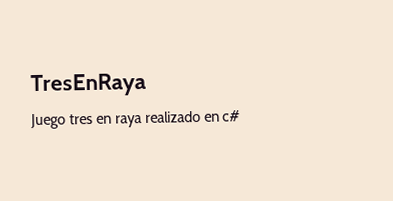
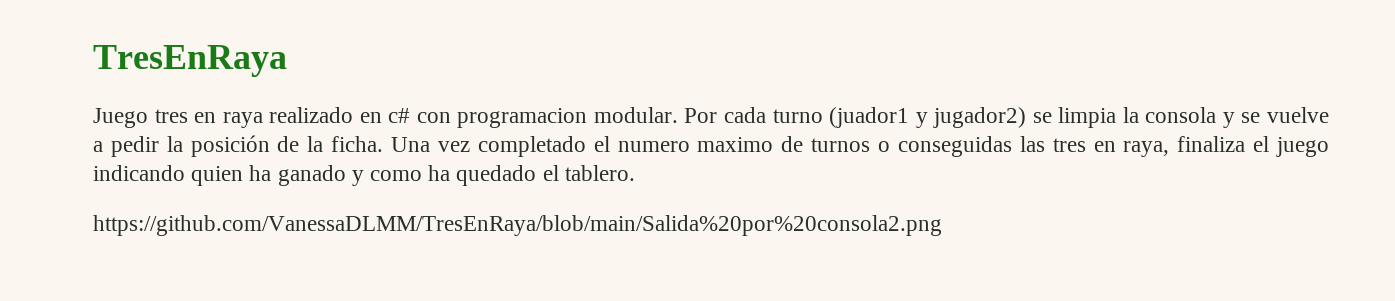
- Juego tres en raya realizado en c#
+ Juego tres en raya realizado en c# con programacion modular. Por cada turno (juador1 y jugador2) se limpia la consola y se vuelve a pedir la posición de la ficha. Una vez completado el numero maximo de turnos o conseguidas las tres en raya, finaliza el juego indicando quien ha ganado y como ha quedado el tablero.
+ https://github.com/VanessaDLMM/TresEnRaya/blob/main/Salida%20por%20consola2.png

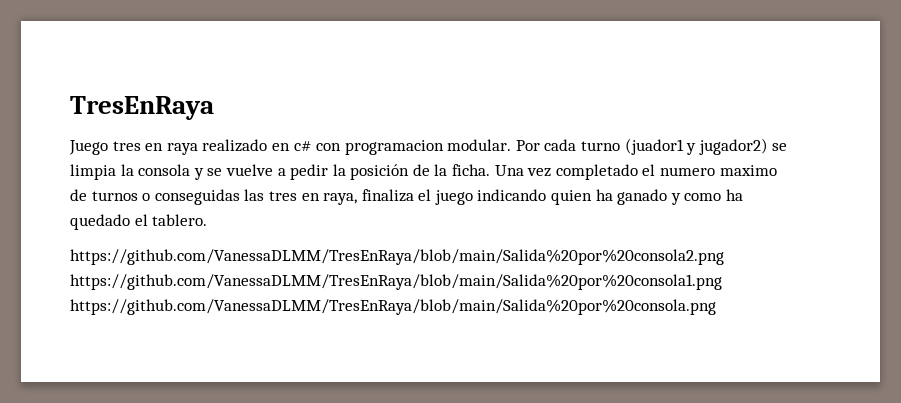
- https://github.com/VanessaDLMM/TresEnRaya/blob/main/Salida%20por%20consola2.png
+ https://github.com/VanessaDLMM/TresEnRaya/blob/main/Salida%20por%20consola2.png https://github.com/VanessaDLMM/TresEnRaya/blob/main/Salida%20por%20consola1.png https://github.com/VanessaDLMM/TresEnRaya/blob/main/Salida%20por%20consola.png

